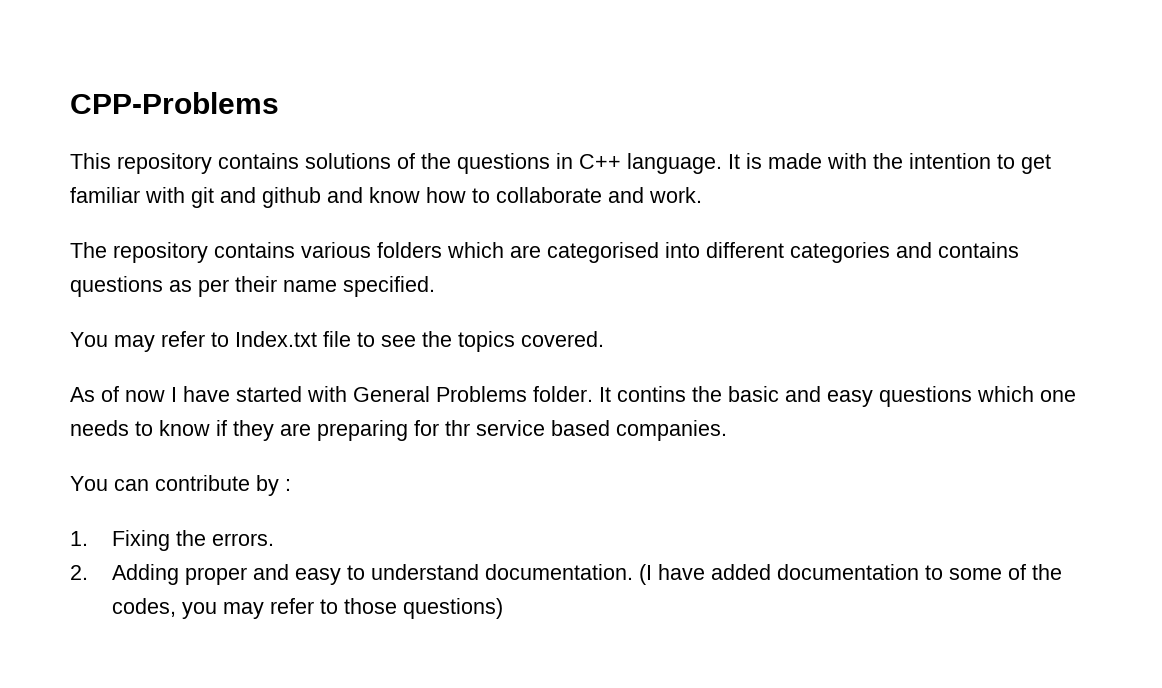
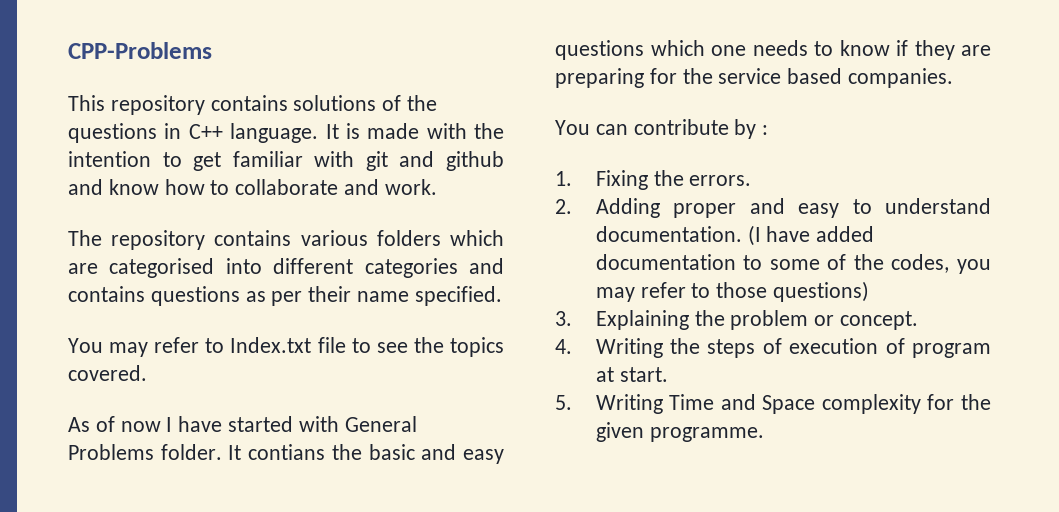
- It contins the basic and easy questions which one needs to know if they are preparing for thr service based companies.
+ It contians the basic and easy questions which one needs to know if they are preparing for the service based companies.
+ 3. Explaining the problem or concept.
+ 4. Writing the steps of execution of program at start.
+ 5. Writing Time and Space complexity for the given programme.

